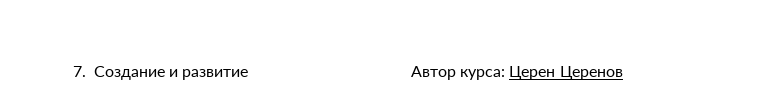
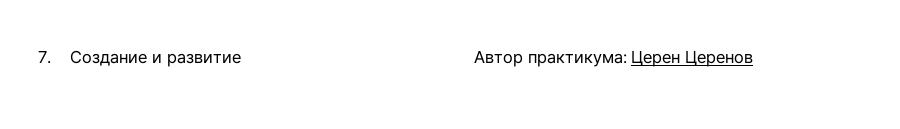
- Автор курса: Церен Церенов
+ Автор практикума: Церен Церенов

